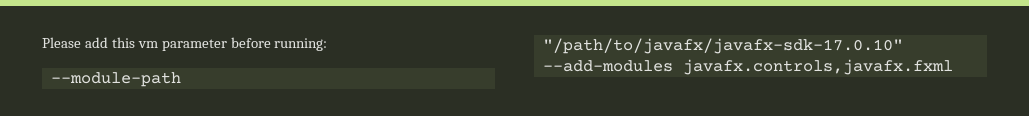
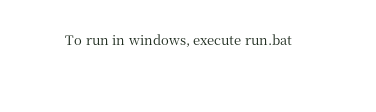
- Please add this vm parameter before running:
- --module-path "/path/to/javafx/javafx-sdk-17.0.10" --add-modules javafx.controls,javafx.fxml
+ To run in windows, execute run.bat

